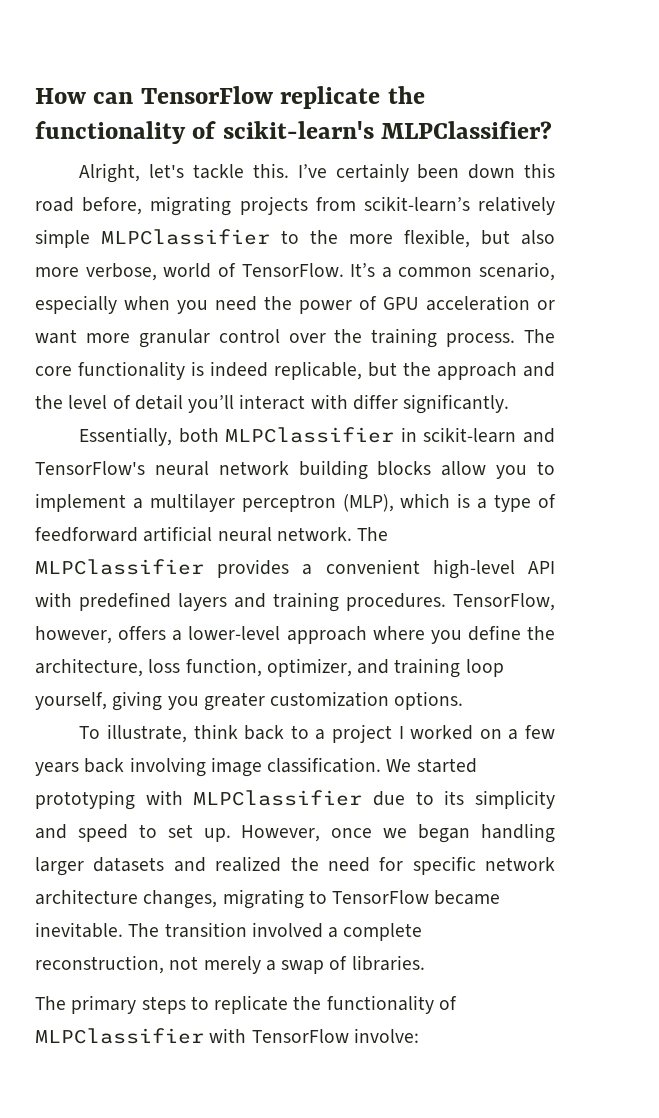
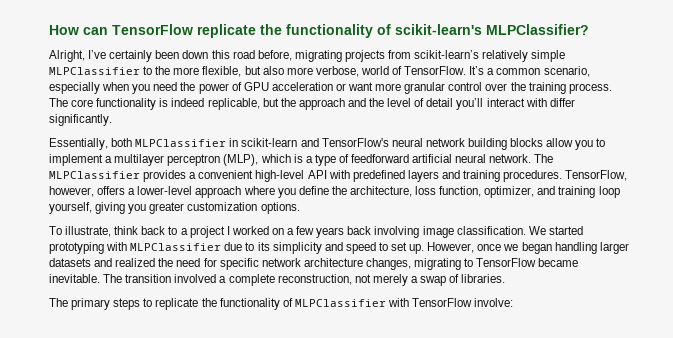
- Alright, let's tackle this. I’ve certainly been down this road before, migrating projects from scikit-learn’s relatively simple MLPClassifier to the more flexible, but also more verbose, world of TensorFlow.
+ Alright, I’ve certainly been down this road before, migrating projects from scikit-learn’s relatively simple MLPClassifier to the more flexible, but also more verbose, world of TensorFlow.

